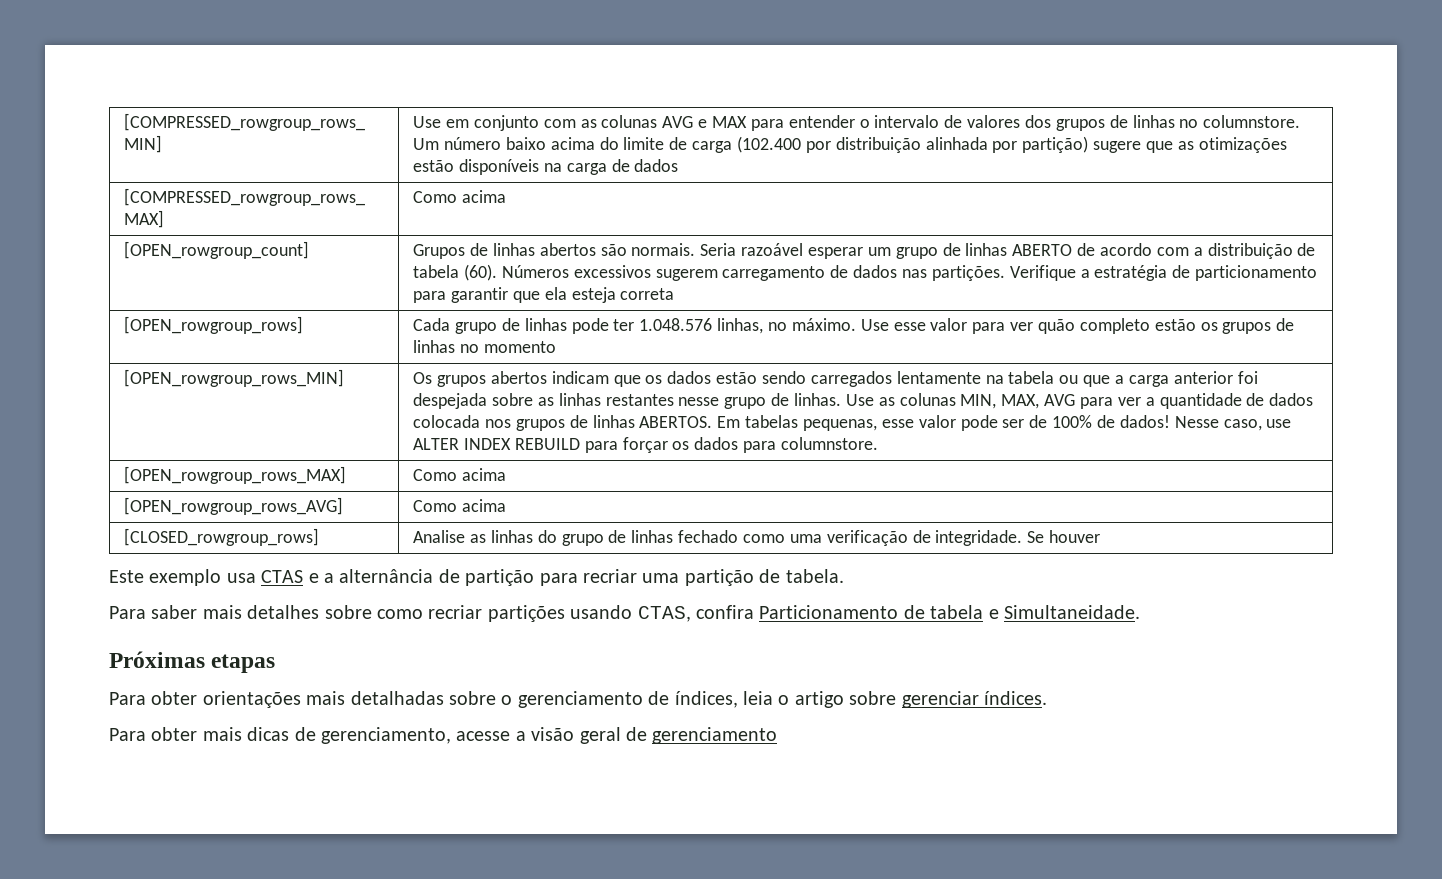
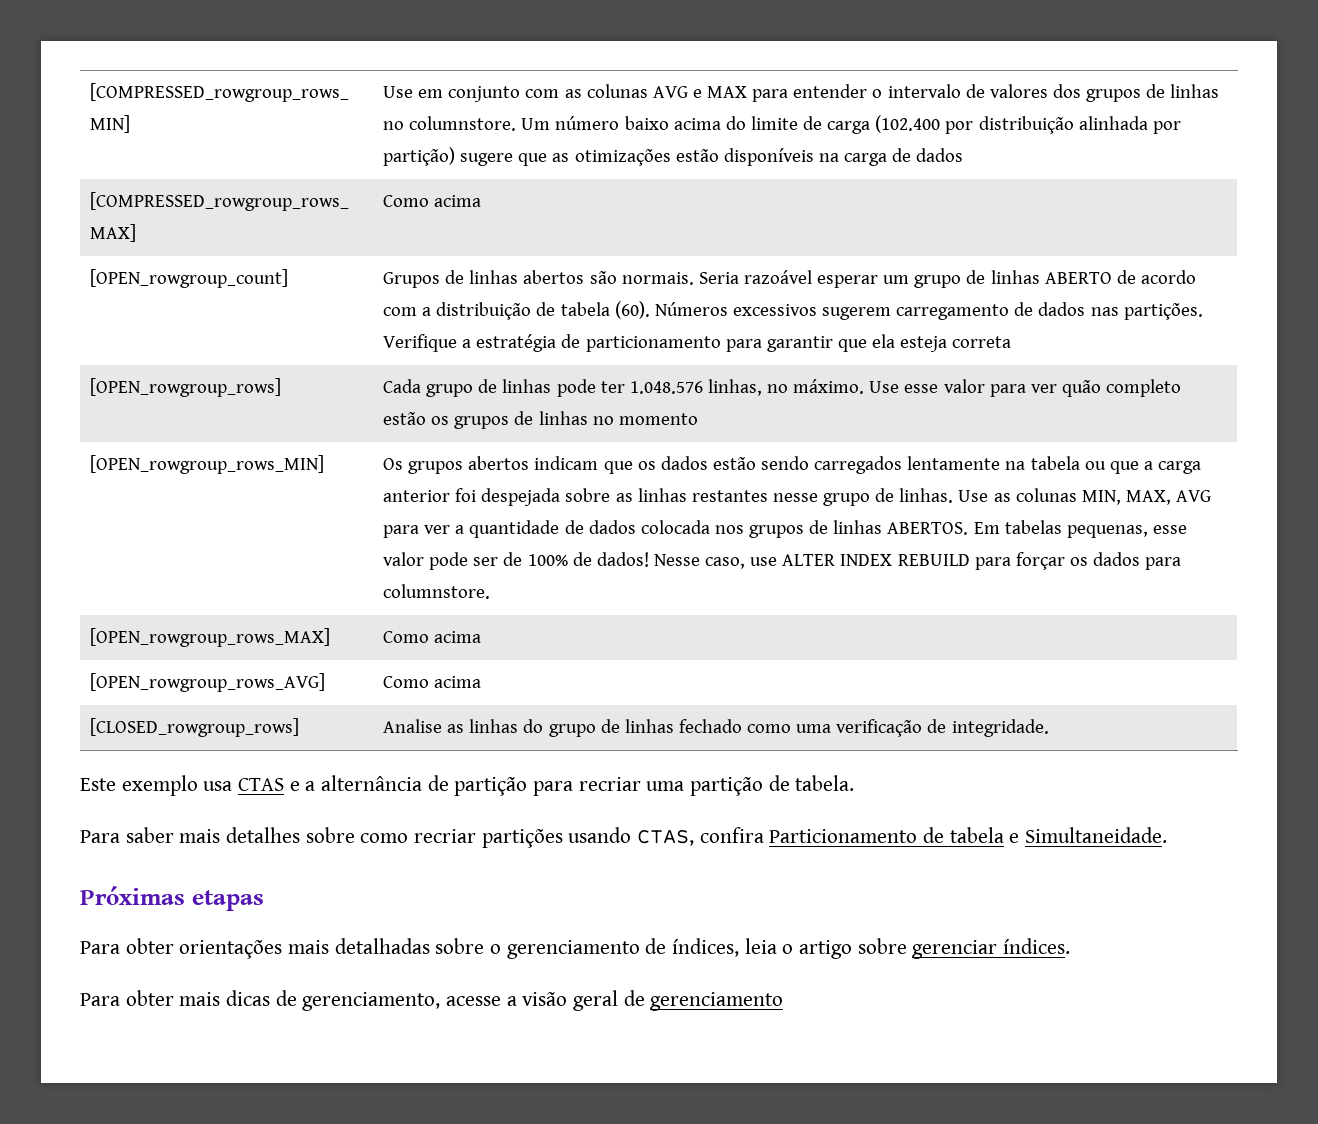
- [CLOSED_rowgroup_rows] | Analise as linhas do grupo de linhas fechado como uma verificação de integridade. Se houver
+ [CLOSED_rowgroup_rows] | Analise as linhas do grupo de linhas fechado como uma verificação de integridade.

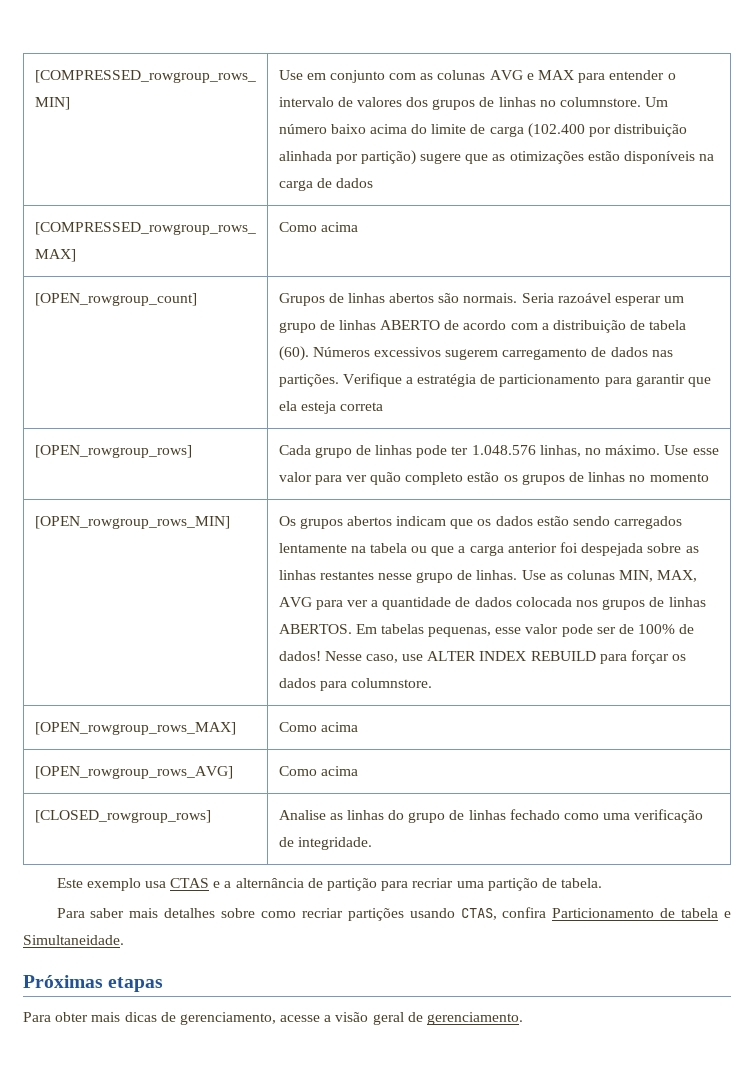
- Para obter orientações mais detalhadas sobre o gerenciamento de índices, leia o artigo sobre gerenciar índices.
- Para obter mais dicas de gerenciamento, acesse a visão geral de gerenciamento
+ Para obter mais dicas de gerenciamento, acesse a visão geral de gerenciamento.

